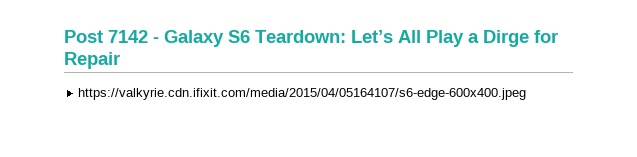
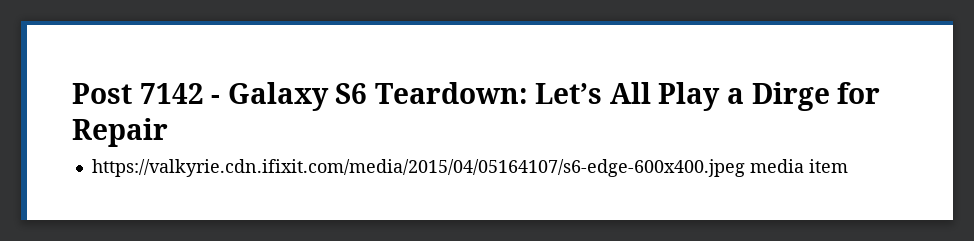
- https://valkyrie.cdn.ifixit.com/media/2015/04/05164107/s6-edge-600x400.jpeg
+ https://valkyrie.cdn.ifixit.com/media/2015/04/05164107/s6-edge-600x400.jpeg media item

